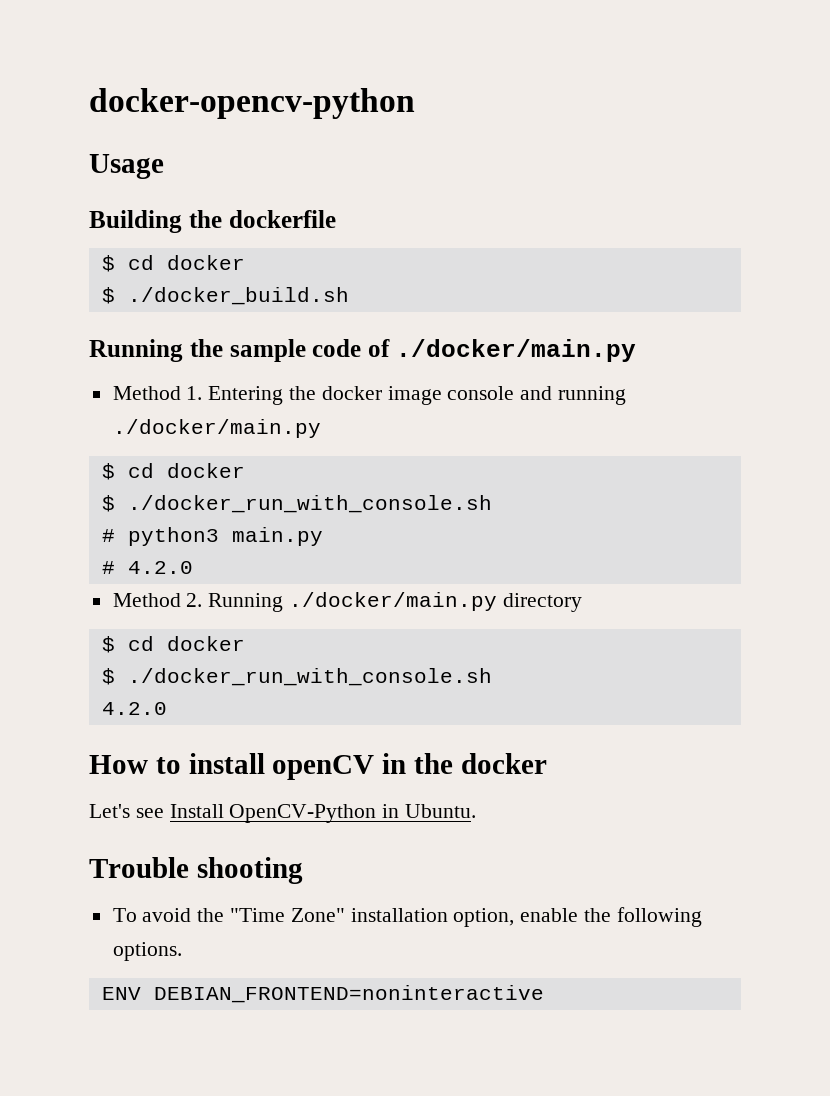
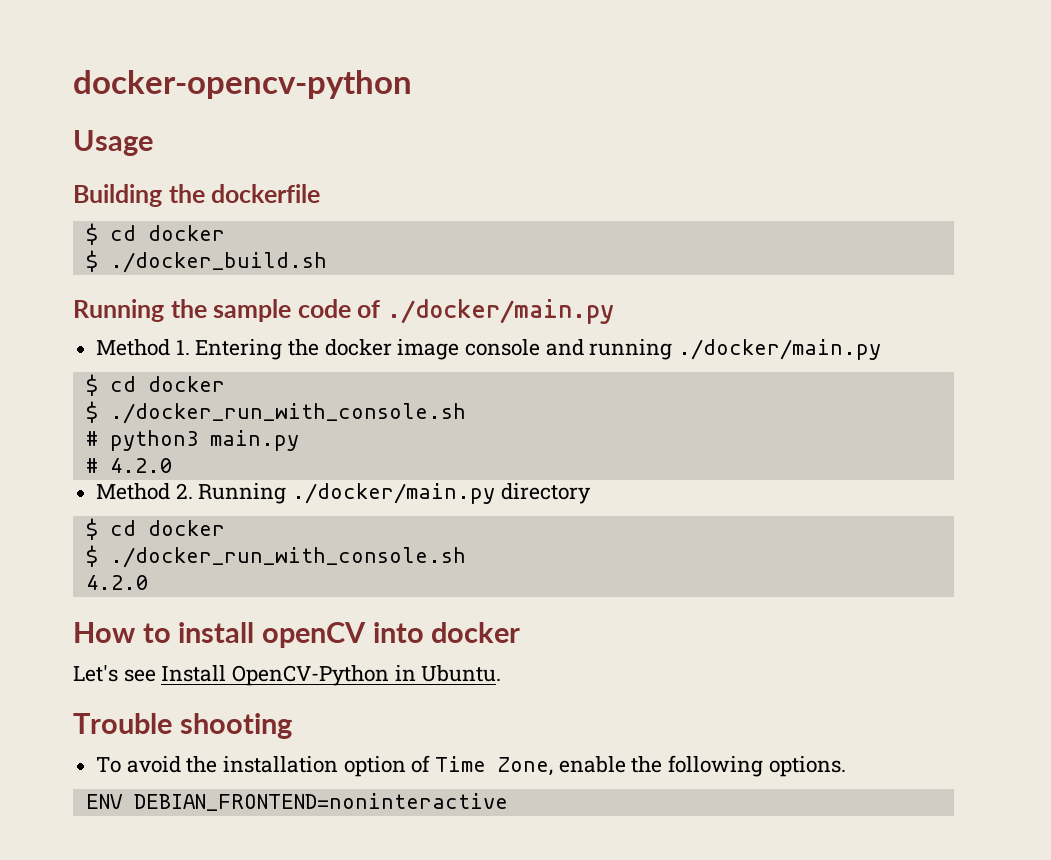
- How to install openCV in the docker
+ How to install openCV into docker
- To avoid the "Time Zone" installation option, enable the following options.
+ To avoid the installation option of Time Zone, enable the following options.

